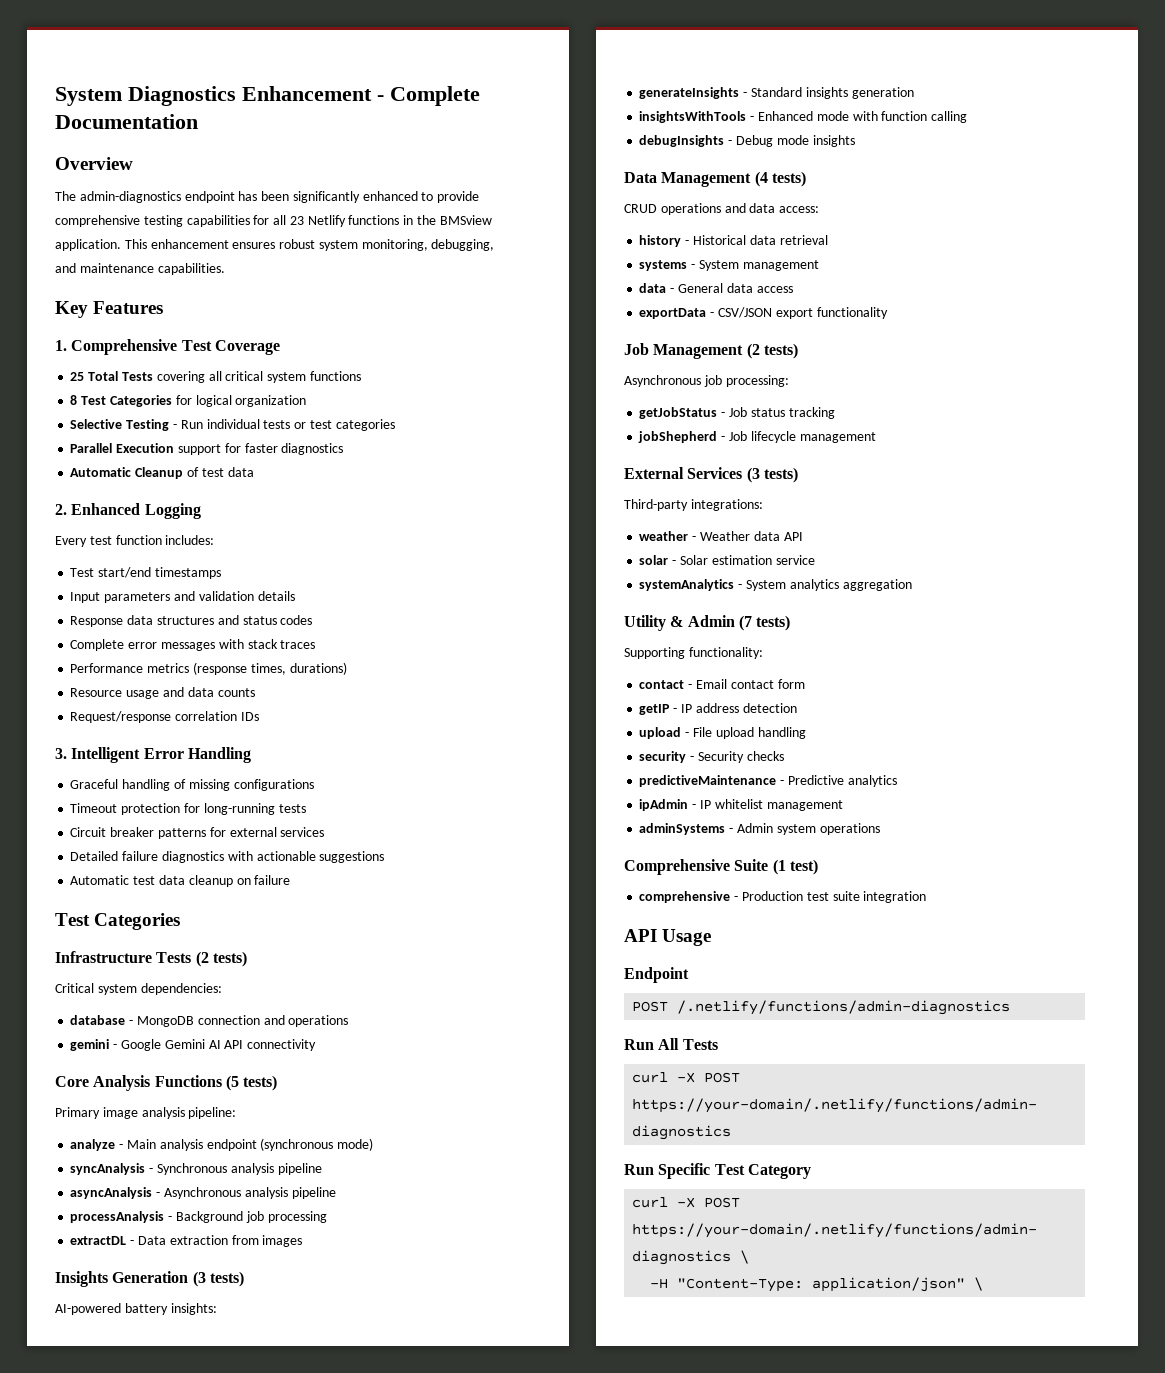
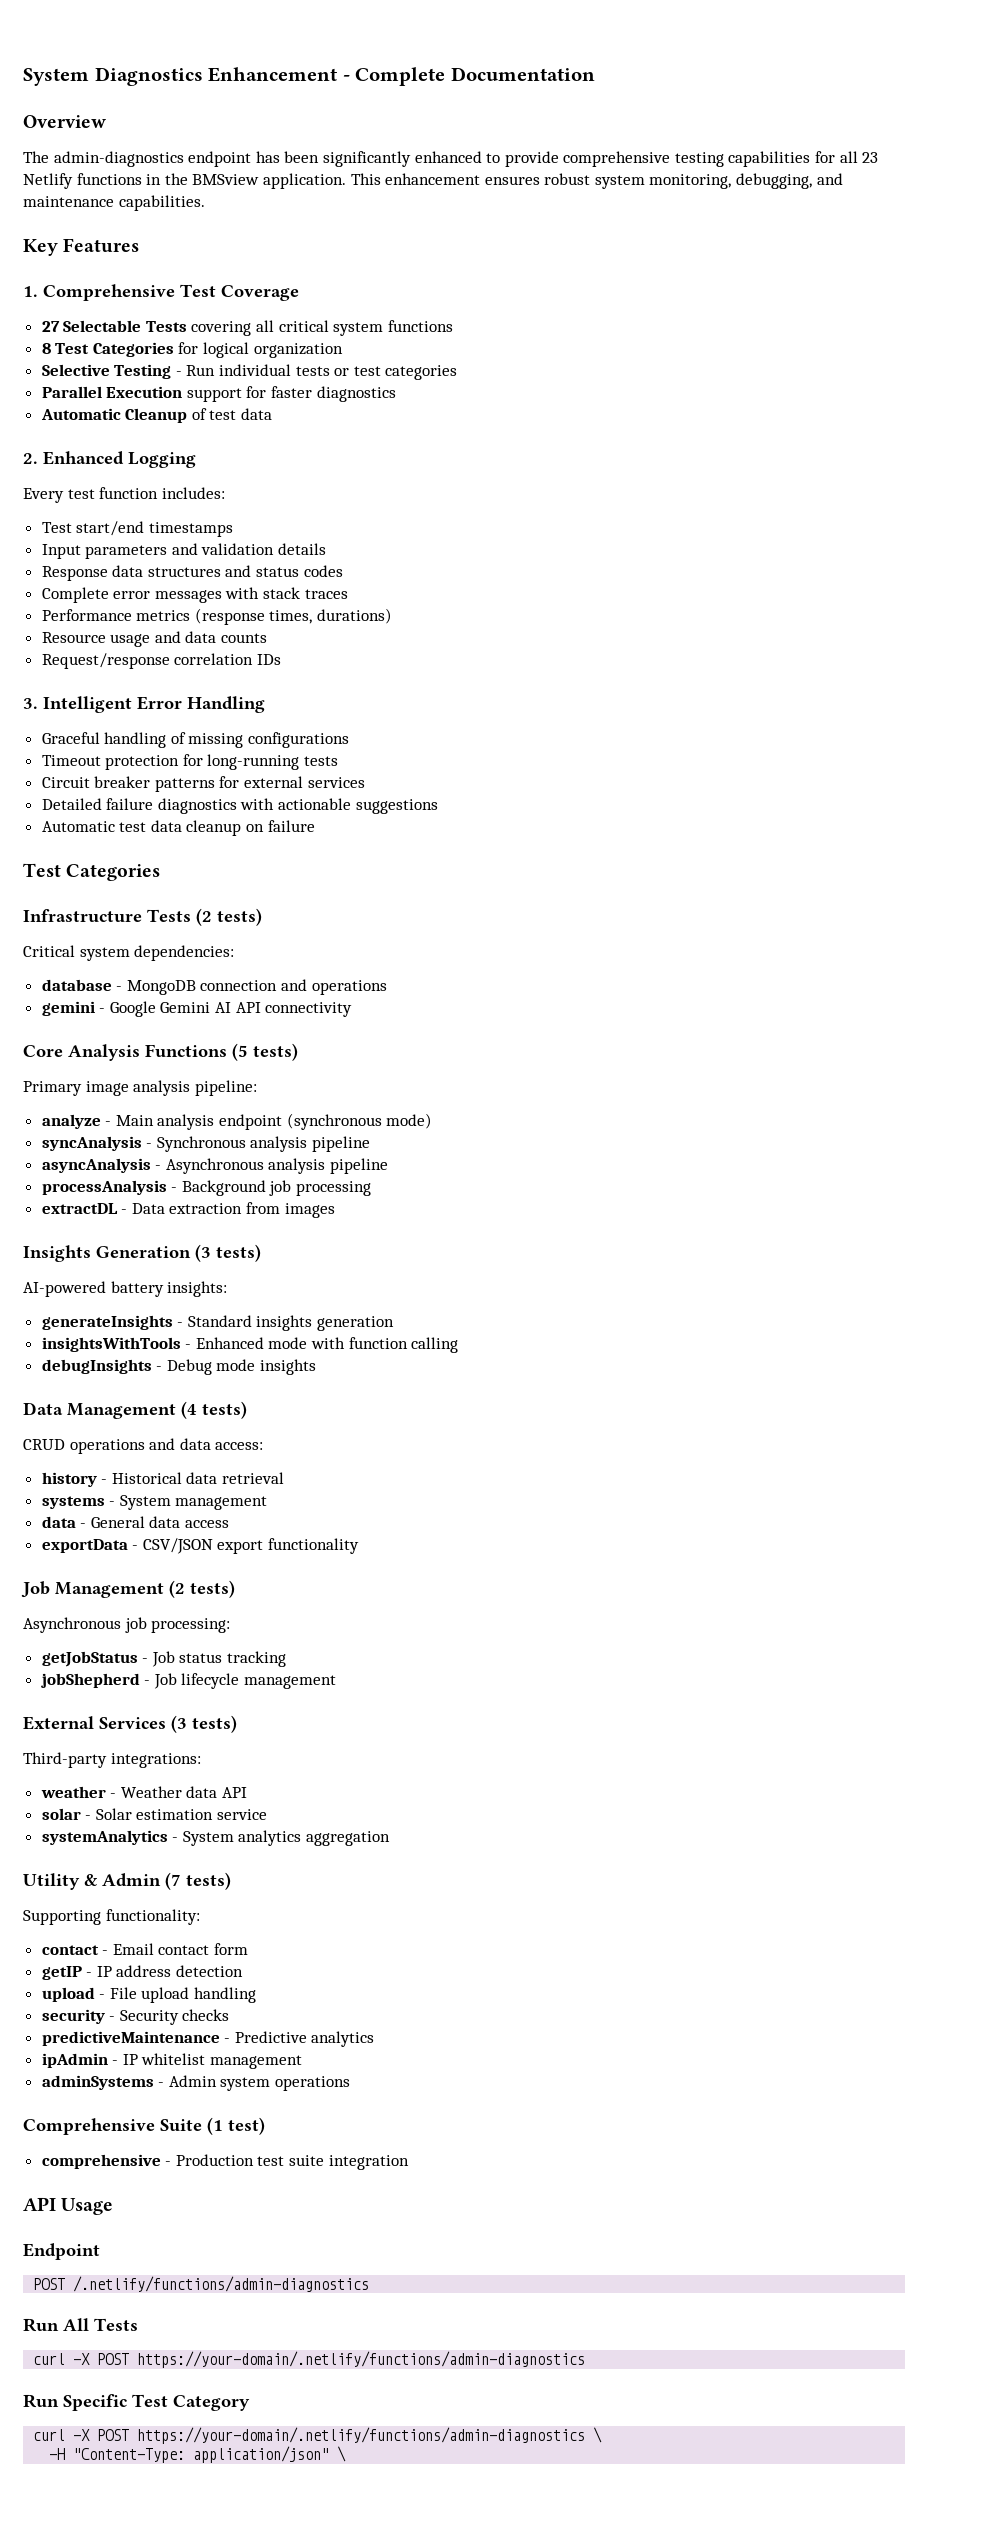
- 25 Total Tests covering all critical system functions
+ 27 Selectable Tests covering all critical system functions

